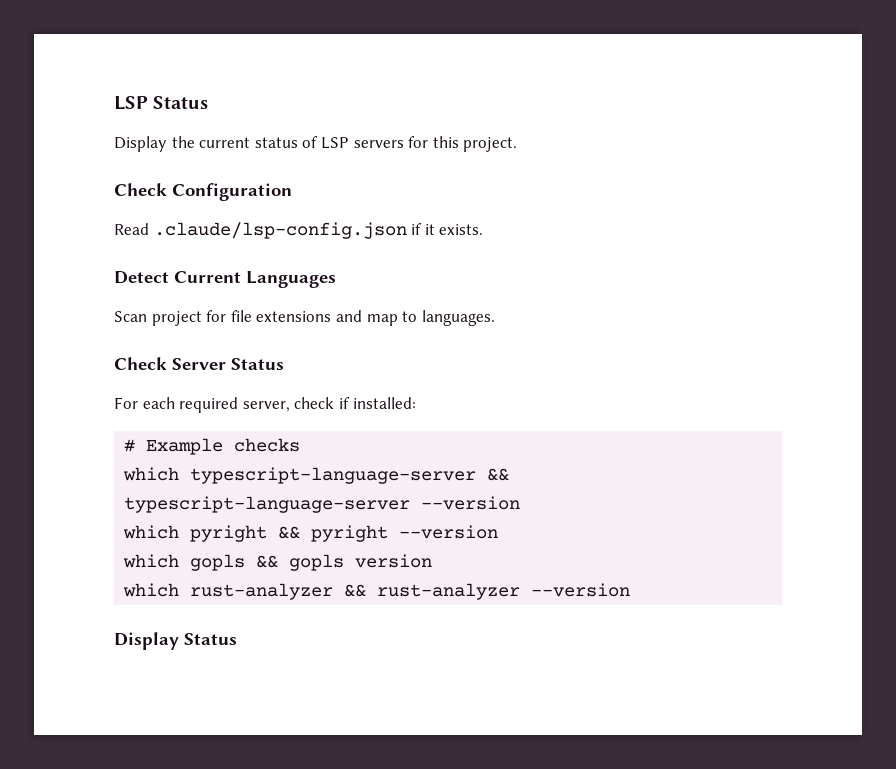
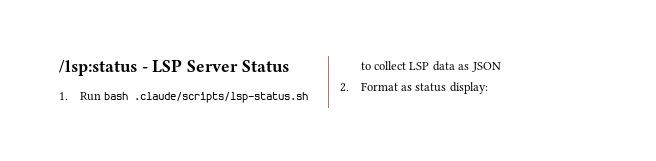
- LSP Status
- Display the current status of LSP servers for this project.
- Check Configuration
- Read .claude/lsp-config.json if it exists.
- Detect Current Languages
- Scan project for file extensions and map to languages.
- Check Server Status
- For each required server, check if installed:
- # Example checks
- which typescript-language-server && typescript-language-server --version
- which pyright && pyright --version
- which gopls && gopls version
- which rust-analyzer && rust-analyzer --version
- Display Status
+ /lsp:status - LSP Server Status
+ 1. Run bash .claude/scripts/lsp-status.sh to collect LSP data as JSON
+ 2. Format as status display:

